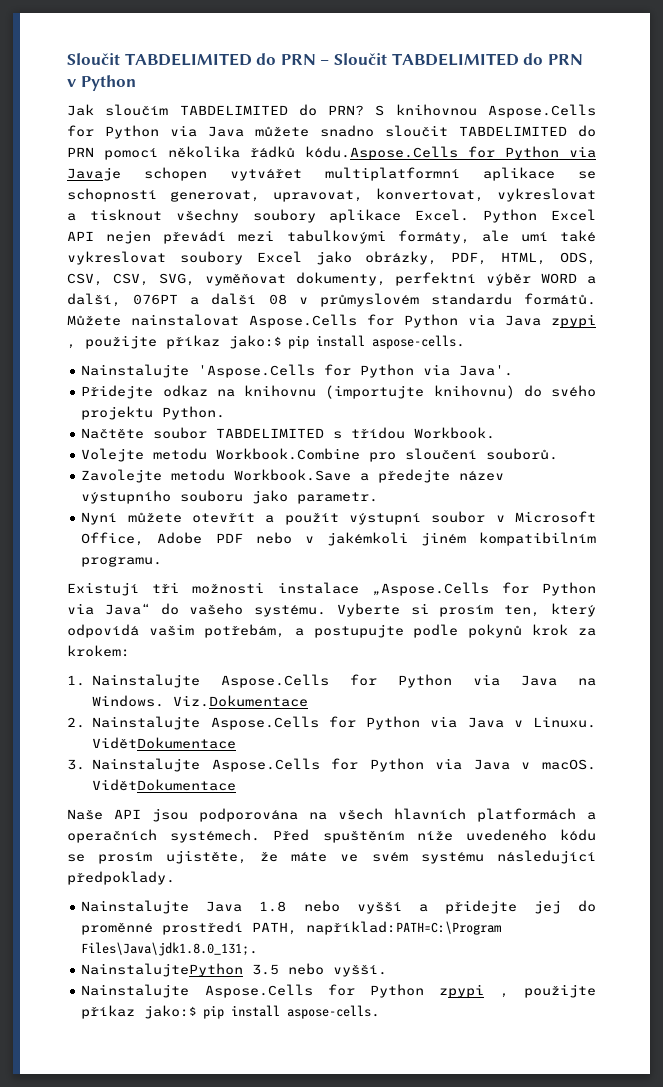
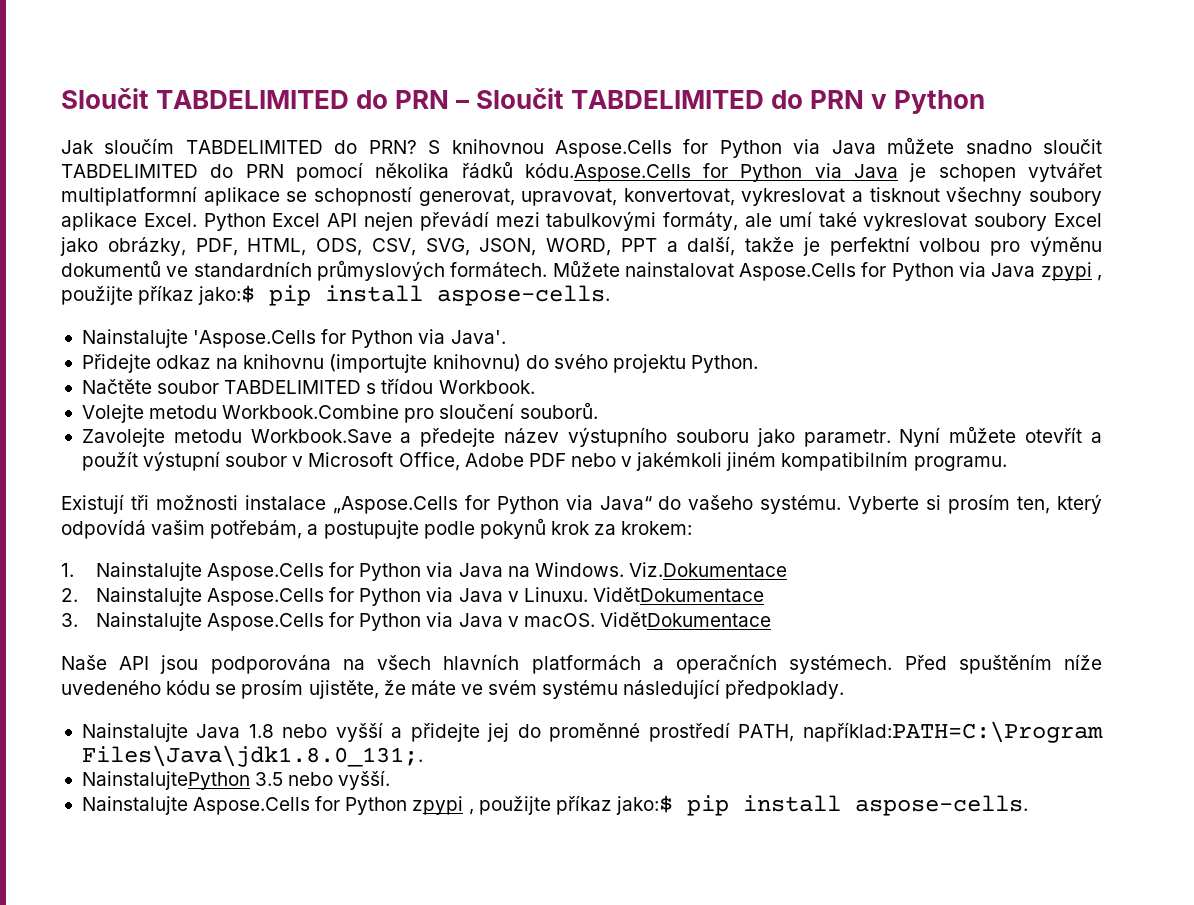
- S knihovnou Aspose.Cells for Python via Java můžete snadno sloučit TABDELIMITED do PRN pomocí několika řádků kódu.Aspose.Cells for Python via Javaje schopen vytvářet multiplatformní aplikace se schopností generovat, upravovat, konvertovat, vykreslovat a tisknout všechny soubory aplikace Excel.
+ S knihovnou Aspose.Cells for Python via Java můžete snadno sloučit TABDELIMITED do PRN pomocí několika řádků kódu.Aspose.Cells for Python via Java je schopen vytvářet multiplatformní aplikace se schopností generovat, upravovat, konvertovat, vykreslovat a tisknout všechny soubory aplikace Excel.
- Python Excel API nejen převádí mezi tabulkovými formáty, ale umí také vykreslovat soubory Excel jako obrázky, PDF, HTML, ODS, CSV, CSV, SVG, vyměňovat dokumenty, perfektní výběr WORD a další, 076PT a další 08 v průmyslovém standardu formátů.
+ Python Excel API nejen převádí mezi tabulkovými formáty, ale umí také vykreslovat soubory Excel jako obrázky, PDF, HTML, ODS, CSV, SVG, JSON, WORD, PPT a další, takže je perfektní volbou pro výměnu dokumentů ve standardních průmyslových formátech.
- Zavolejte metodu Workbook.Save a předejte název výstupního souboru jako parametr.
- Nyní můžete otevřít a použít výstupní soubor v Microsoft Office, Adobe PDF nebo v jakémkoli jiném kompatibilním programu.
+ Zavolejte metodu Workbook.Save a předejte název výstupního souboru jako parametr. Nyní můžete otevřít a použít výstupní soubor v Microsoft Office, Adobe PDF nebo v jakémkoli jiném kompatibilním programu.

